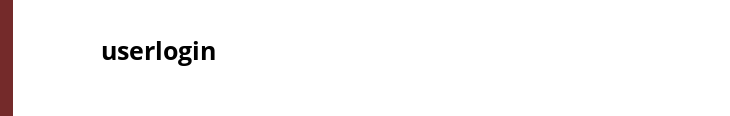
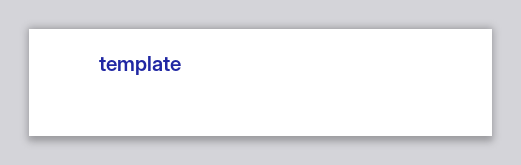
- userlogin
+ template

